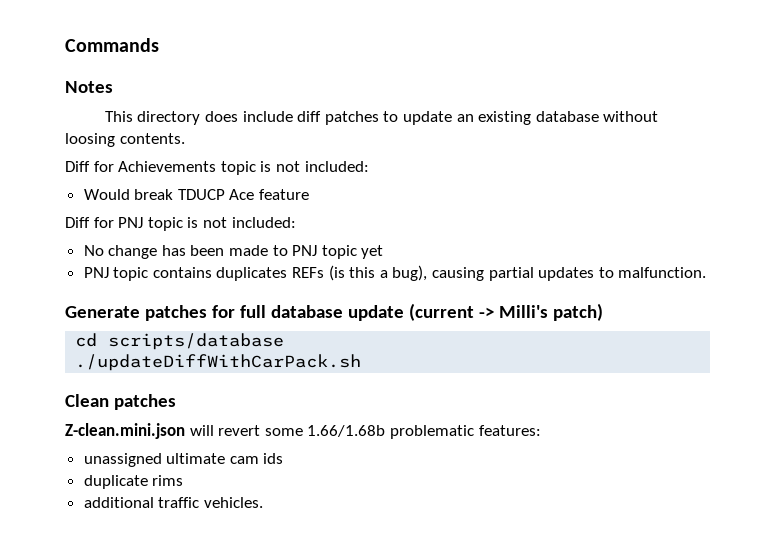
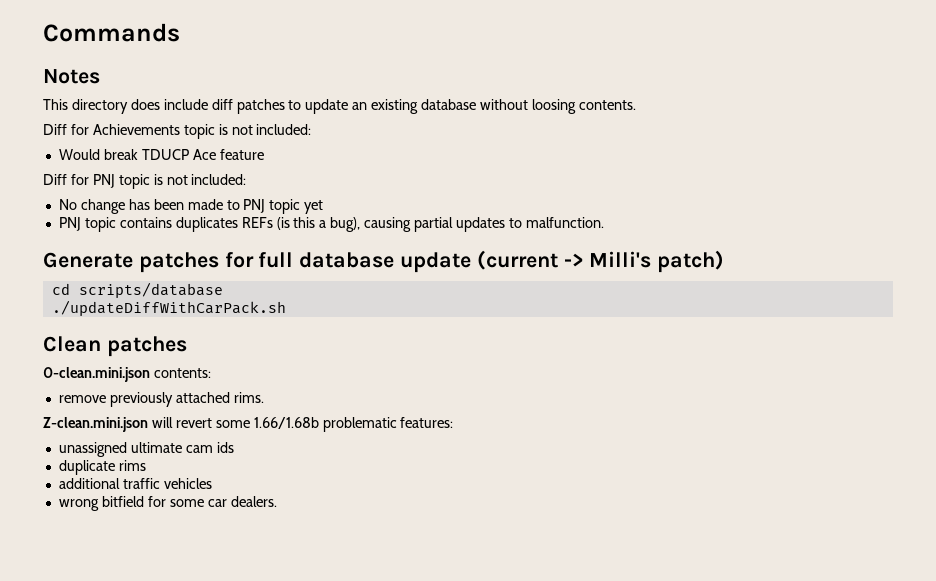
+ 0-clean.mini.json contents:
+ remove previously attached rims.
- additional traffic vehicles.
+ additional traffic vehicles
+ wrong bitfield for some car dealers.

